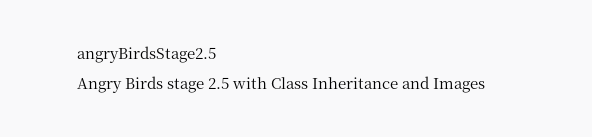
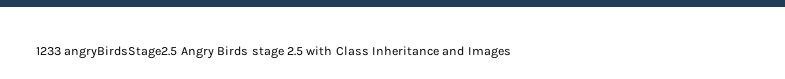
- angryBirdsStage2.5
- Angry Birds stage 2.5 with Class Inheritance and Images
+ 1233 angryBirdsStage2.5 Angry Birds stage 2.5 with Class Inheritance and Images

